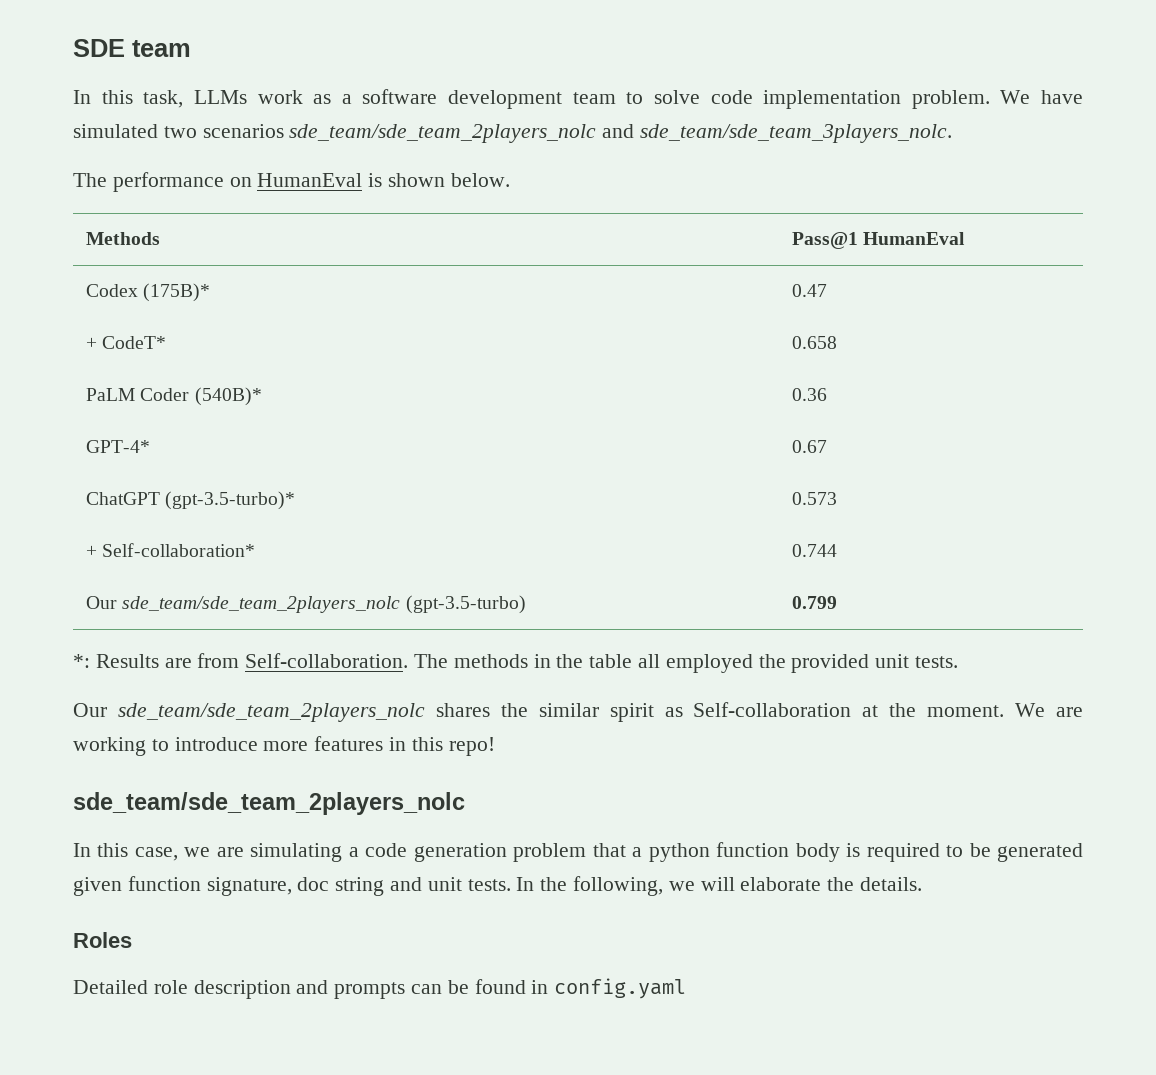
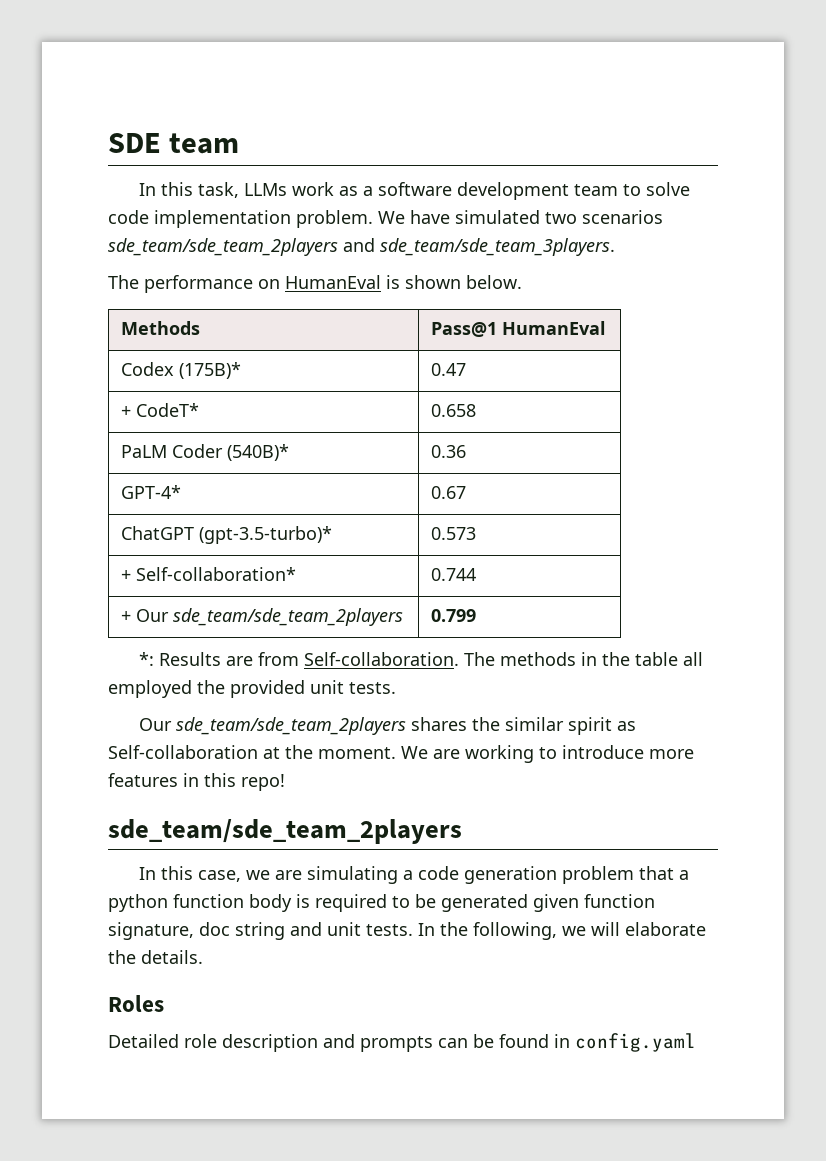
- We have simulated two scenarios sde_team/sde_team_2players_nolc and sde_team/sde_team_3players_nolc.
+ We have simulated two scenarios sde_team/sde_team_2players and sde_team/sde_team_3players.
- Our sde_team/sde_team_2players_nolc (gpt-3.5-turbo) | 0.799
+ + Our sde_team/sde_team_2players | 0.799
- Our sde_team/sde_team_2players_nolc shares the similar spirit as Self-collaboration at the moment.
+ Our sde_team/sde_team_2players shares the similar spirit as Self-collaboration at the moment.
  We are working to introduce more features in this repo!
- sde_team/sde_team_2players_nolc
+ sde_team/sde_team_2players

